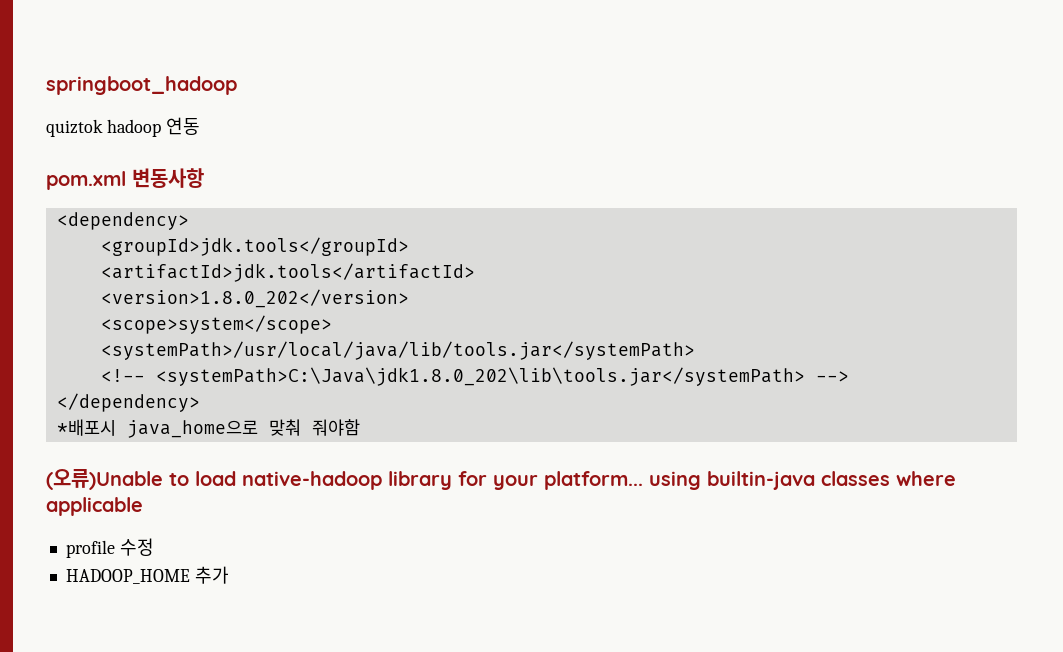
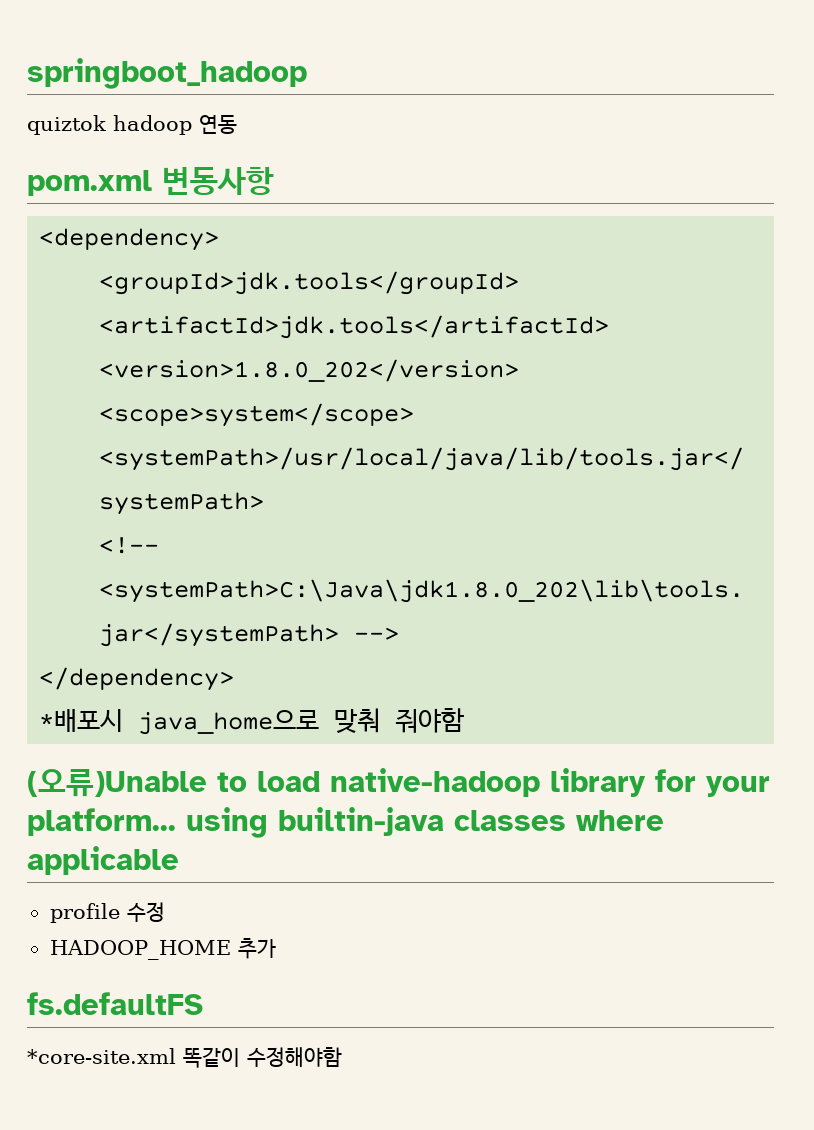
+ fs.defaultFS
+ *core-site.xml 똑같이 수정해야함

